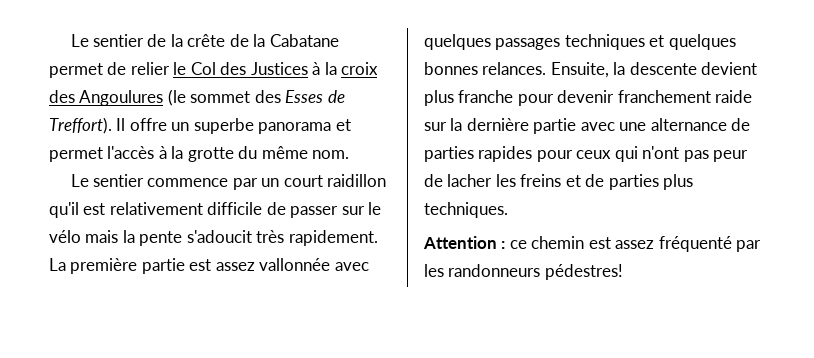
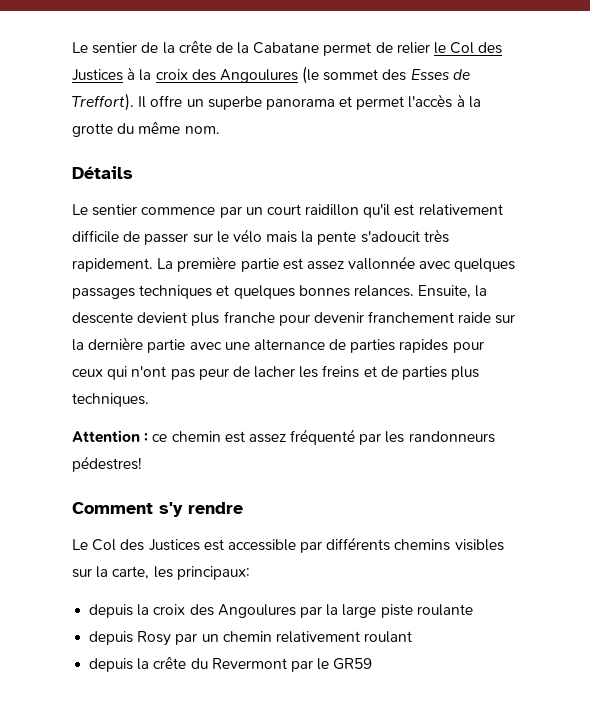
+ Détails
+ Comment s'y rendre
+ Le Col des Justices est accessible par différents chemins visibles sur la carte, les principaux:
+ depuis la croix des Angoulures par la large piste roulante
+ depuis Rosy par un chemin relativement roulant
+ depuis la crête du Revermont par le GR59

